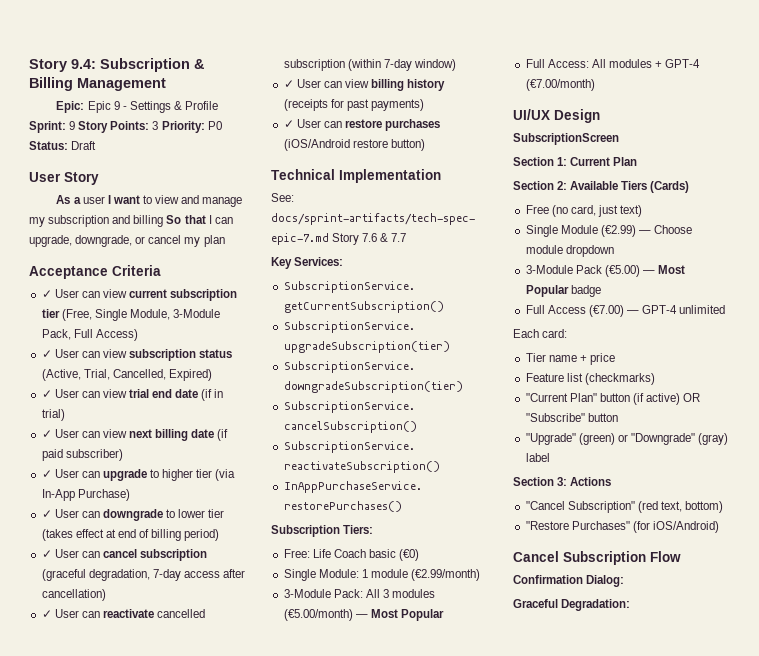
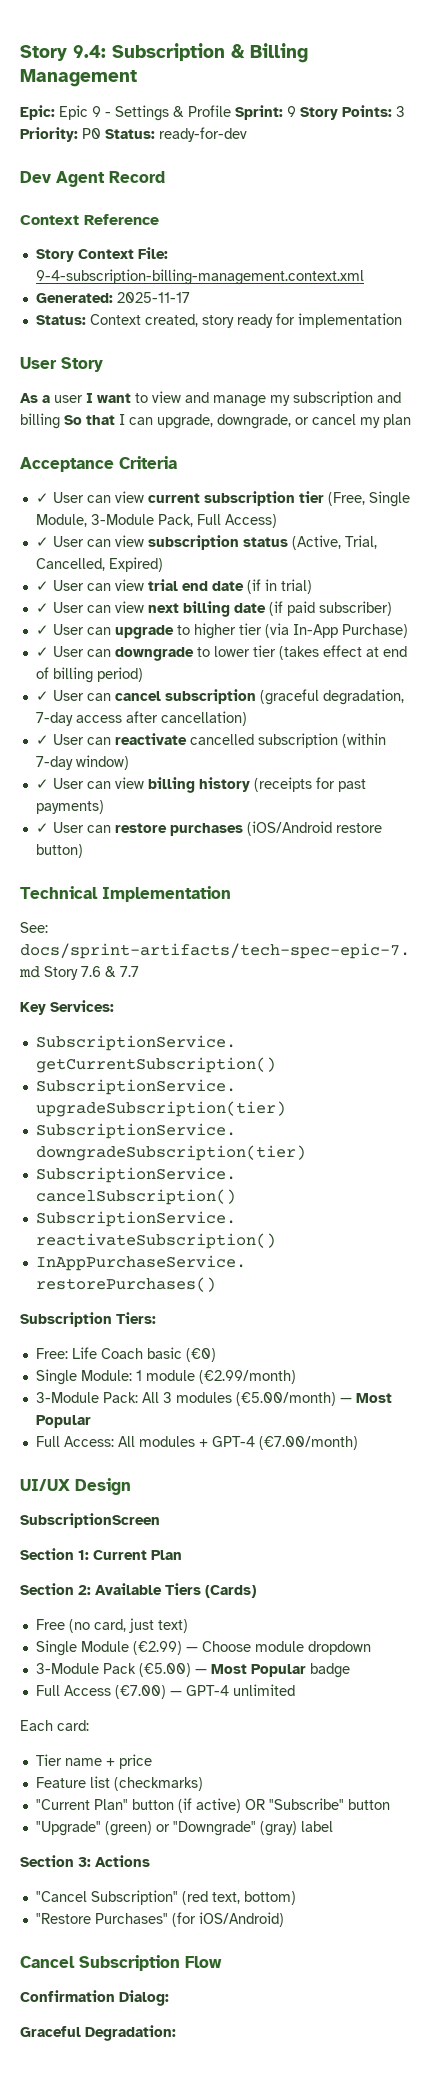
- Epic: Epic 9 - Settings & Profile Sprint: 9 Story Points: 3 Priority: P0 Status: Draft
+ Epic: Epic 9 - Settings & Profile Sprint: 9 Story Points: 3 Priority: P0 Status: ready-for-dev
+ Dev Agent Record
+ Context Reference
+ Story Context File: 9-4-subscription-billing-management.context.xml
+ Generated: 2025-11-17
+ Status: Context created, story ready for implementation

